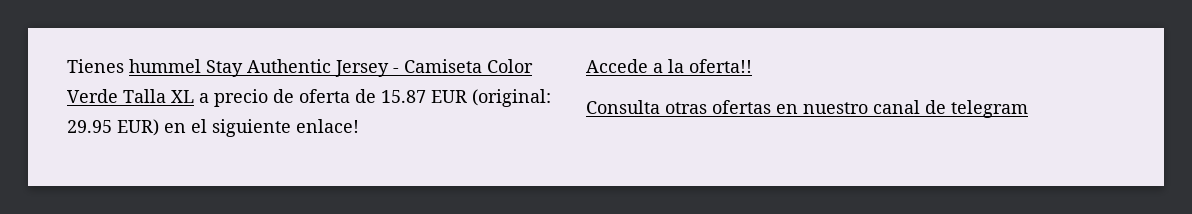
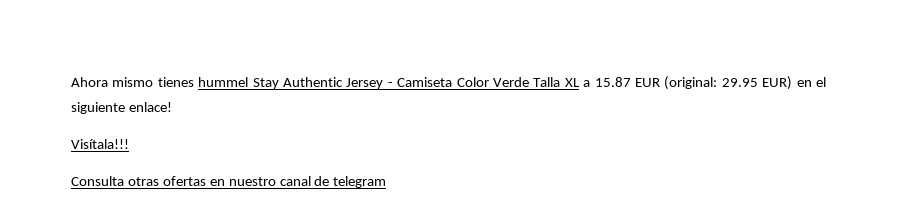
- Tienes hummel Stay Authentic Jersey - Camiseta Color Verde Talla XL a precio de oferta de 15.87 EUR (original: 29.95 EUR) en el siguiente enlace!
+ Ahora mismo tienes hummel Stay Authentic Jersey - Camiseta Color Verde Talla XL a 15.87 EUR (original: 29.95 EUR) en el siguiente enlace!
- Accede a la oferta!!
+ Visítala!!!

